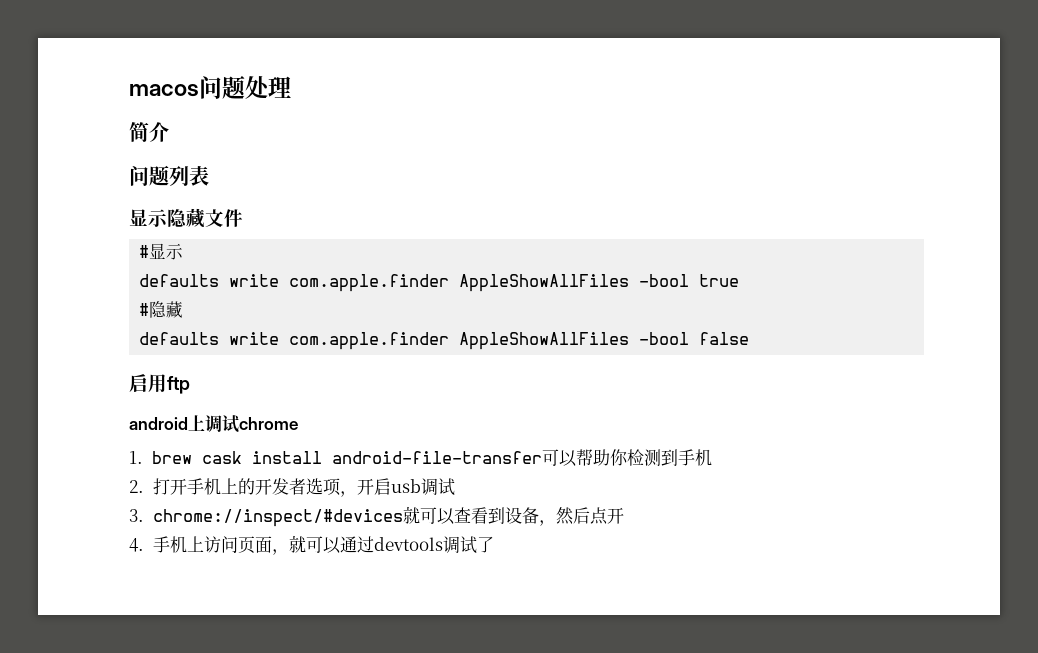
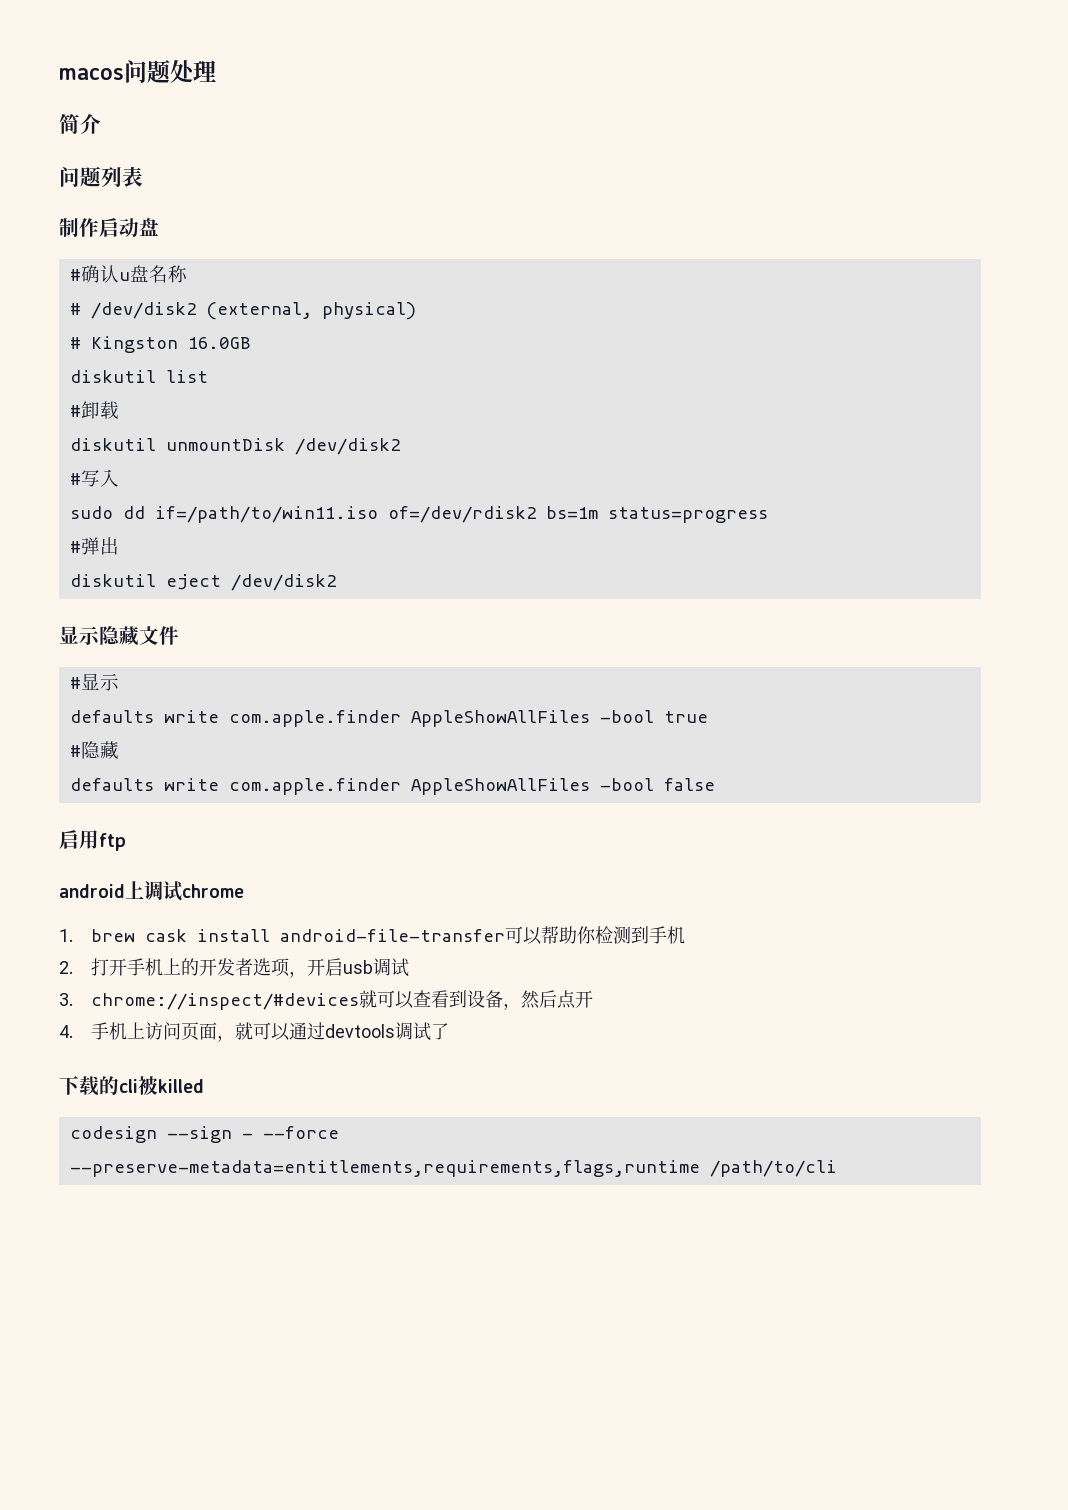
+ 制作启动盘
+ #确认u盘名称
+ # /dev/disk2 (external, physical)
+ # Kingston 16.0GB
+ diskutil list
+ #卸载
+ diskutil unmountDisk /dev/disk2
+ #写入
+ sudo dd if=/path/to/win11.iso of=/dev/rdisk2 bs=1m status=progress
+ #弹出
+ diskutil eject /dev/disk2
+ 下载的cli被killed
+ codesign --sign - --force --preserve-metadata=entitlements,requirements,flags,runtime /path/to/cli

